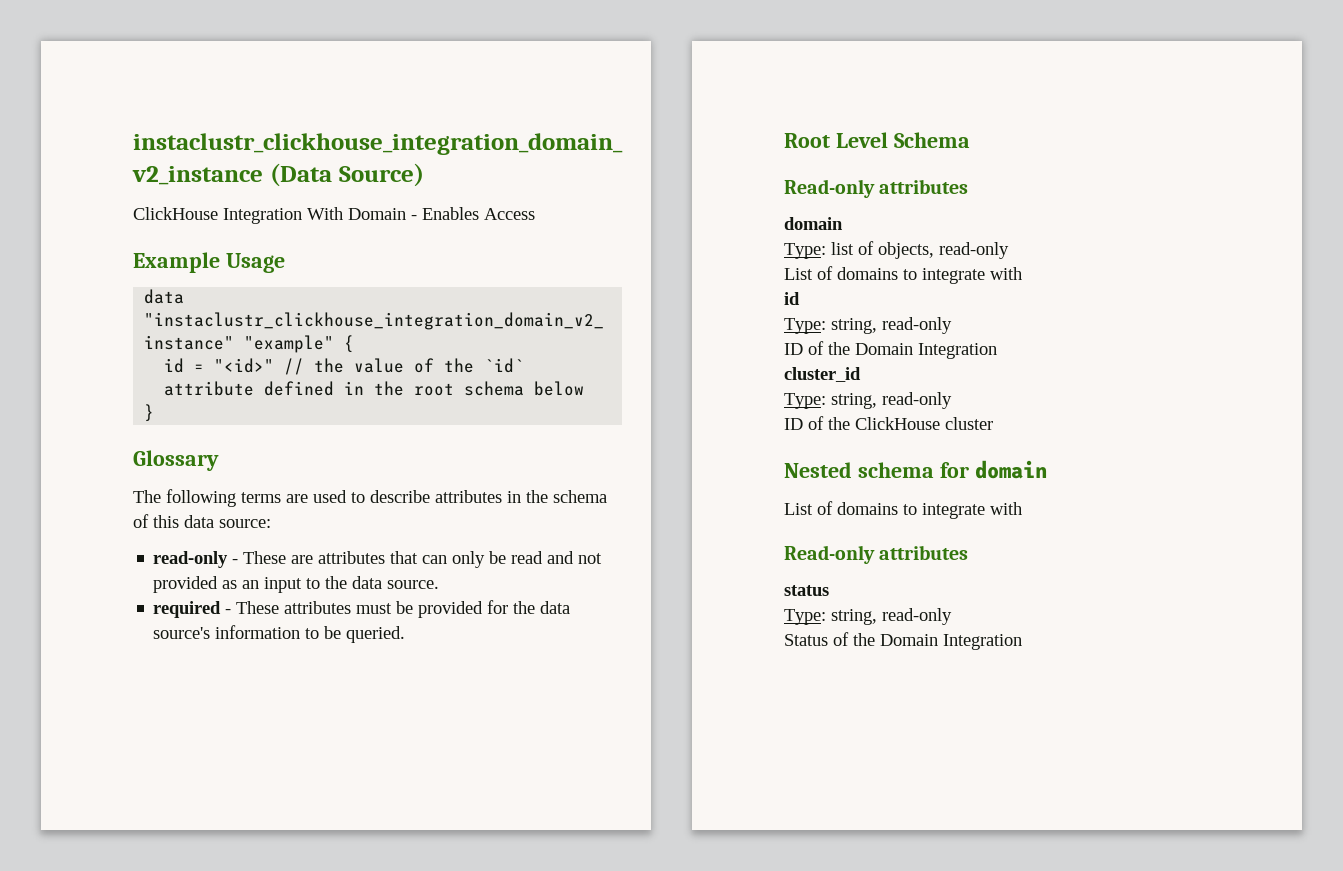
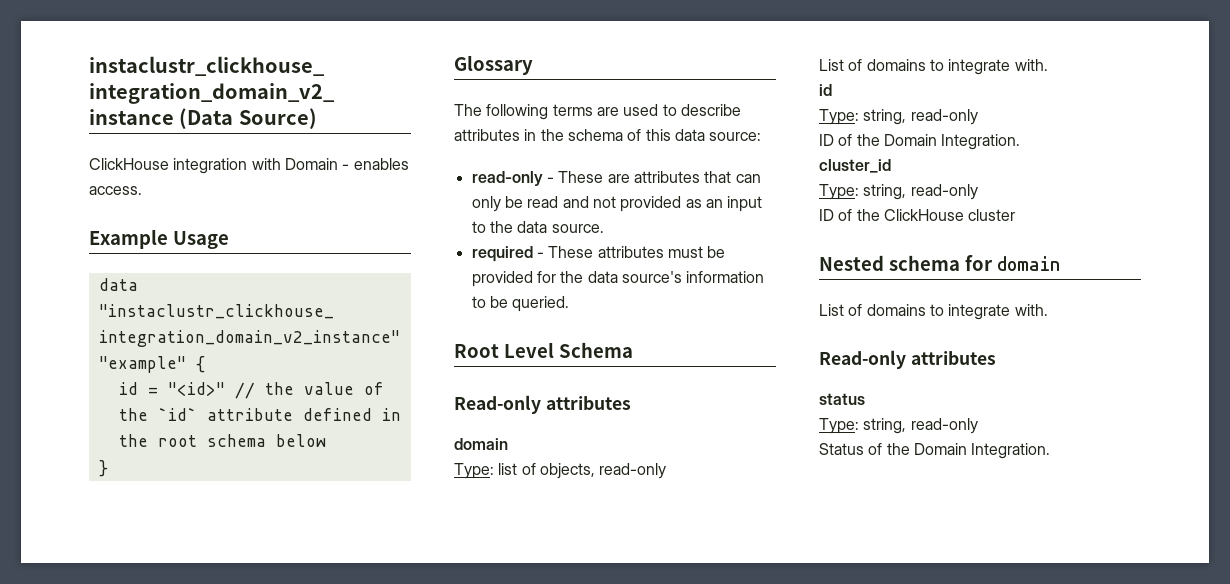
- ClickHouse Integration With Domain - Enables Access
+ ClickHouse integration with Domain - enables access.
  Type: list of objects, read-only
- List of domains to integrate with
+ List of domains to integrate with.
- ID of the Domain Integration
+ ID of the Domain Integration.
  Nested schema for domain
- List of domains to integrate with
+ List of domains to integrate with.
- Status of the Domain Integration
+ Status of the Domain Integration.

